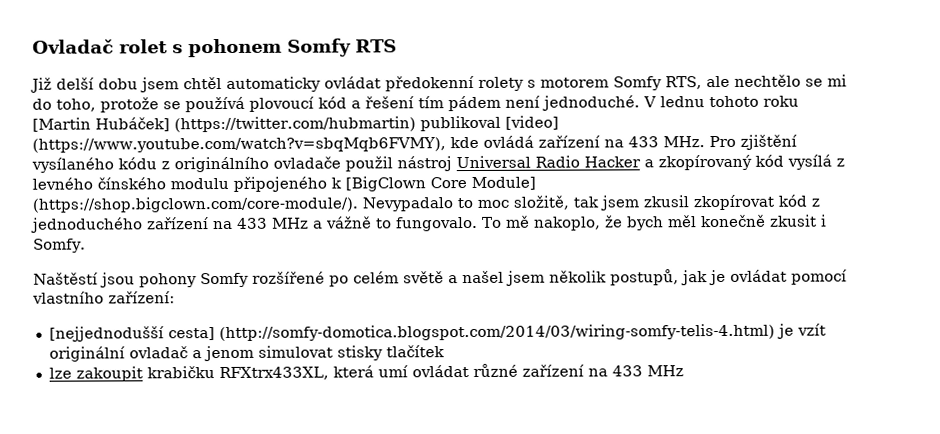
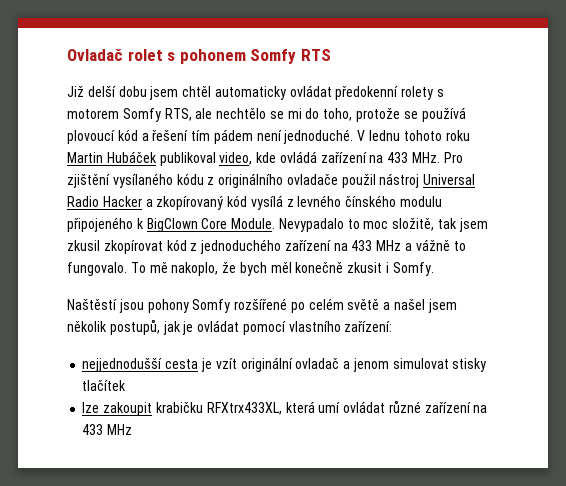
- V lednu tohoto roku [Martin Hubáček] (https://twitter.com/hubmartin) publikoval [video] (https://www.youtube.com/watch?v=sbqMqb6FVMY), kde ovládá zařízení na 433 MHz. Pro zjištění vysílaného kódu z originálního ovladače použil nástroj Universal Radio Hacker a zkopírovaný kód vysílá z levného čínského modulu připojeného k [BigClown Core Module] (https://shop.bigclown.com/core-module/). Nevypadalo to moc složitě, tak jsem zkusil zkopírovat kód z jednoduchého zařízení na 433 MHz a vážně to fungovalo.
+ V lednu tohoto roku Martin Hubáček publikoval video, kde ovládá zařízení na 433 MHz. Pro zjištění vysílaného kódu z originálního ovladače použil nástroj Universal Radio Hacker a zkopírovaný kód vysílá z levného čínského modulu připojeného k BigClown Core Module. Nevypadalo to moc složitě, tak jsem zkusil zkopírovat kód z jednoduchého zařízení na 433 MHz a vážně to fungovalo.
- [nejjednodušší cesta] (http://somfy-domotica.blogspot.com/2014/03/wiring-somfy-telis-4.html) je vzít originální ovladač a jenom simulovat stisky tlačítek
+ nejjednodušší cesta je vzít originální ovladač a jenom simulovat stisky tlačítek

